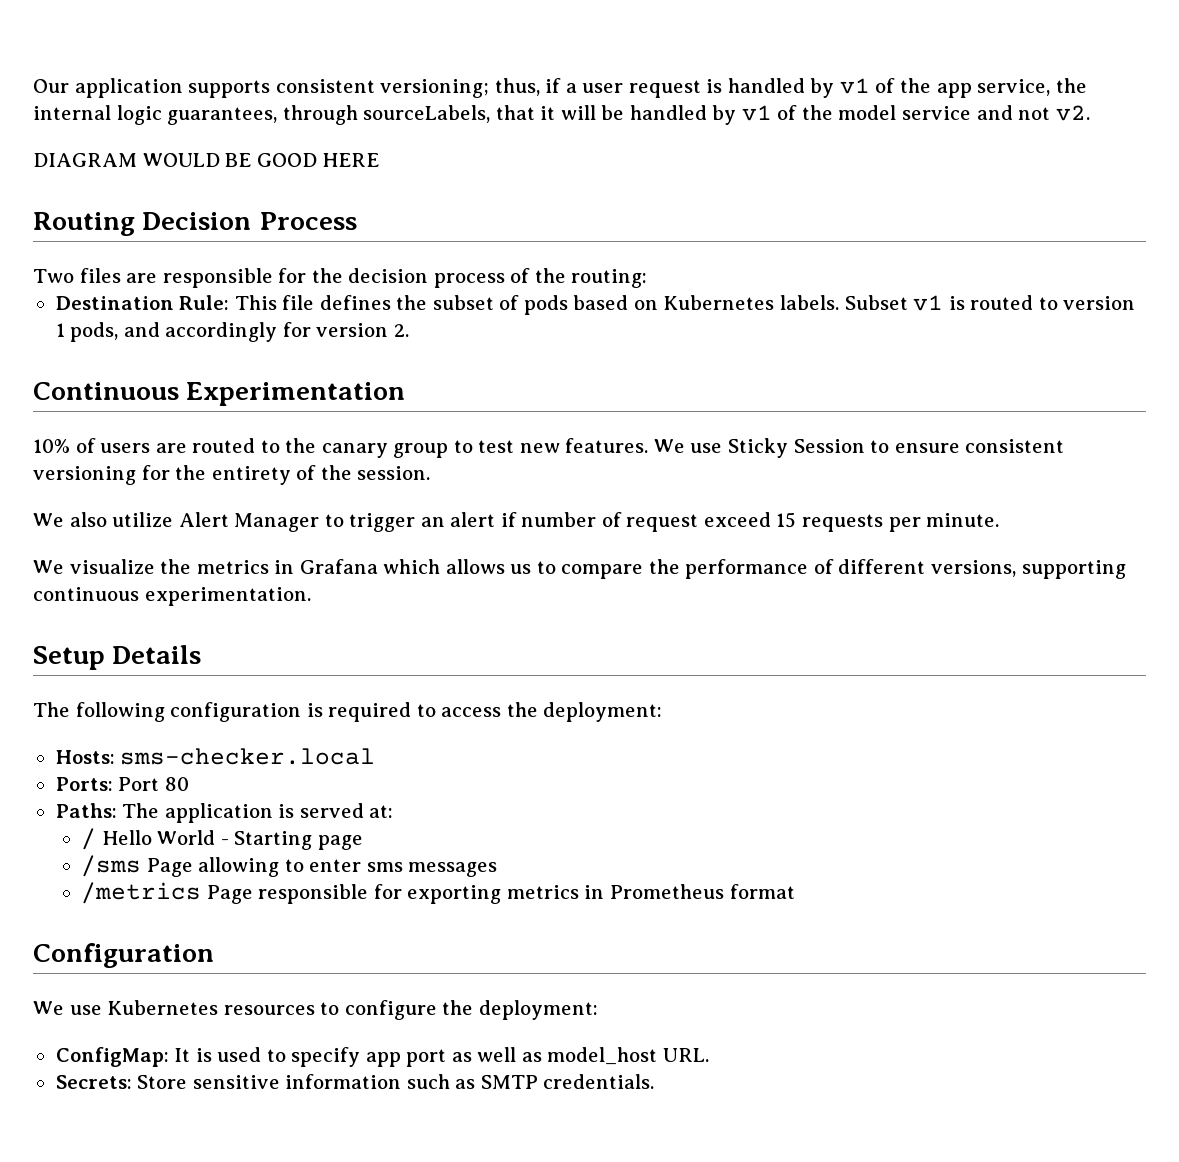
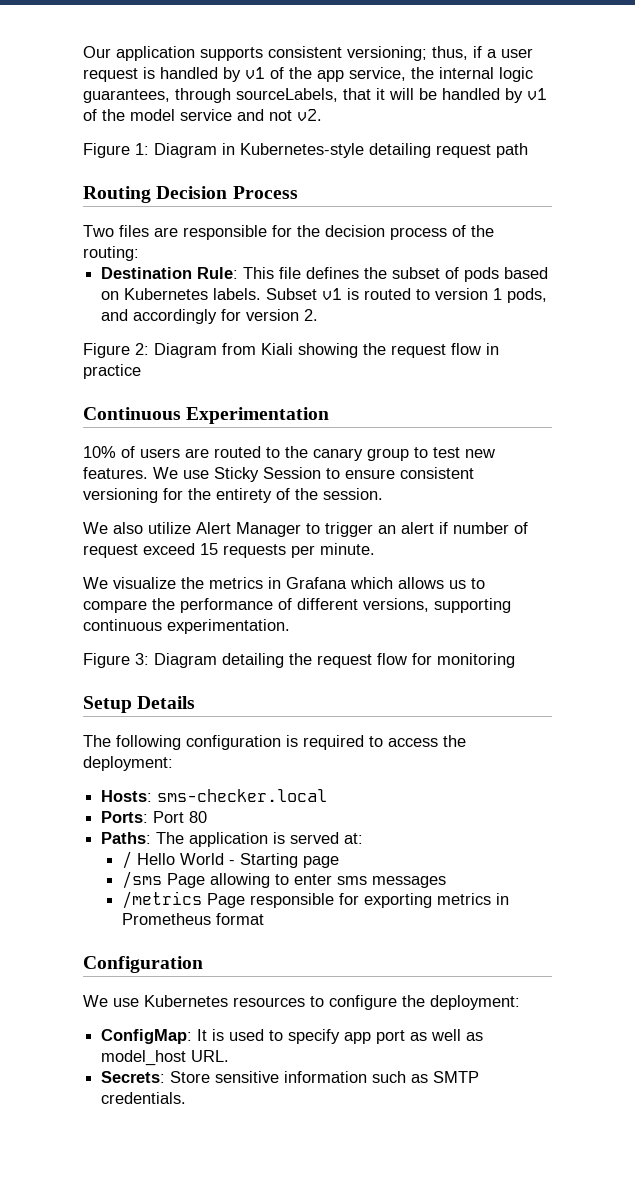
- DIAGRAM WOULD BE GOOD HERE
+ Figure 1: Diagram in Kubernetes-style detailing request path
+ Figure 2: Diagram from Kiali showing the request flow in practice
+ Figure 3: Diagram detailing the request flow for monitoring

